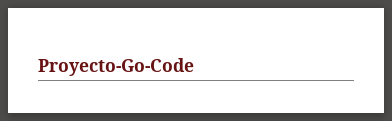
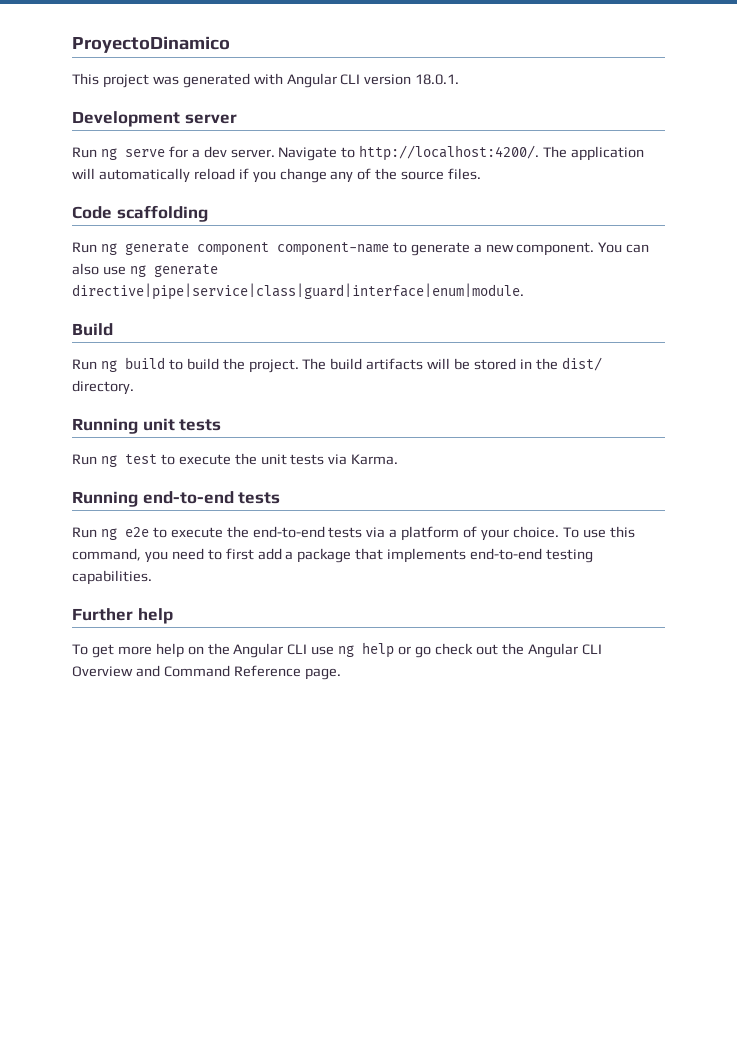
- Proyecto-Go-Code
+ ProyectoDinamico
+ This project was generated with Angular CLI version 18.0.1.
+ Development server
+ Run ng serve for a dev server. Navigate to http://localhost:4200/. The application will automatically reload if you change any of the source files.
+ Code scaffolding
+ Run ng generate component component-name to generate a new component. You can also use ng generate directive|pipe|service|class|guard|interface|enum|module.
+ Build
+ Run ng build to build the project. The build artifacts will be stored in the dist/ directory.
+ Running unit tests
+ Run ng test to execute the unit tests via Karma.
+ Running end-to-end tests
+ Run ng e2e to execute the end-to-end tests via a platform of your choice. To use this command, you need to first add a package that implements end-to-end testing capabilities.
+ Further help
+ To get more help on the Angular CLI use ng help or go check out the Angular CLI Overview and Command Reference page.

